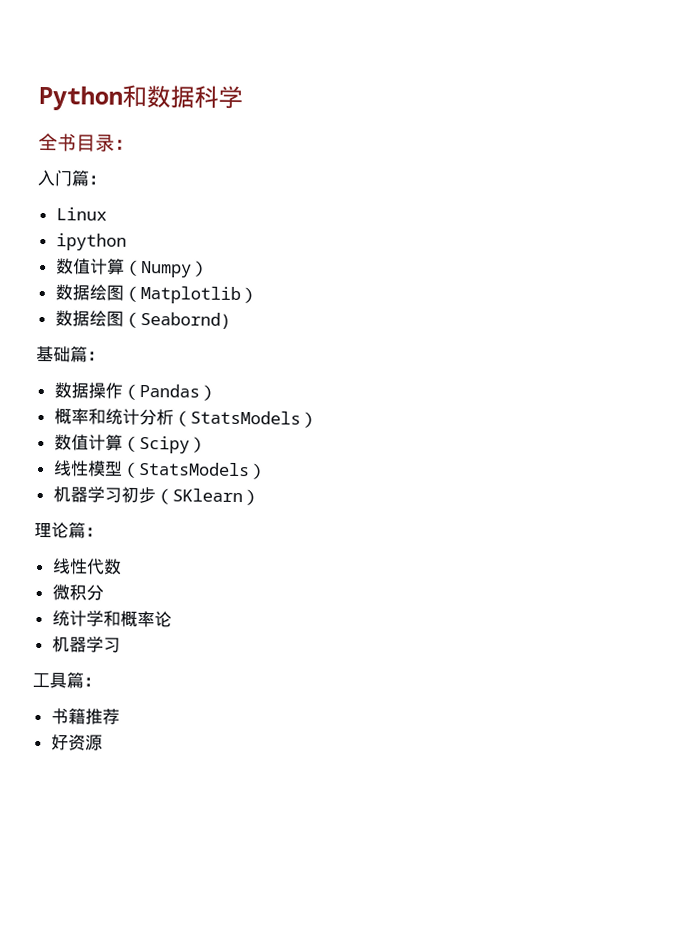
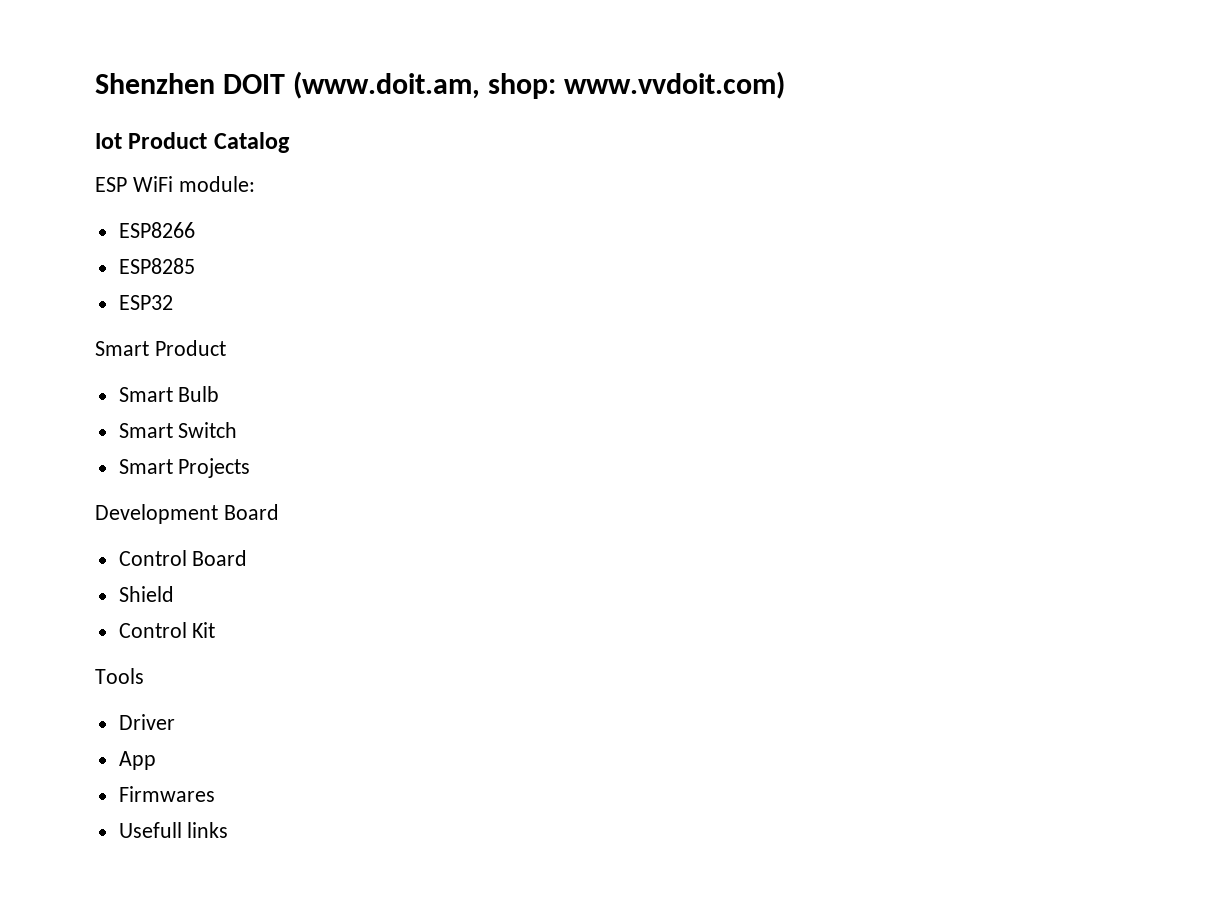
- Python和数据科学
- 全书目录：
- 入门篇：
- Linux
- ipython
- 数值计算（Numpy）
- 数据绘图（Matplotlib）
- 数据绘图（Seabornd)
- 基础篇：
- 数据操作（Pandas）
- 概率和统计分析（StatsModels）
- 数值计算（Scipy）
- 线性模型（StatsModels）
- 机器学习初步（SKlearn）
- 理论篇：
- 线性代数
- 微积分
- 统计学和概率论
- 机器学习
- 工具篇：
- 书籍推荐
- 好资源
+ Shenzhen DOIT (www.doit.am, shop: www.vvdoit.com)
+ Iot Product Catalog
+ ESP WiFi module:
+ ESP8266
+ ESP8285
+ ESP32
+ Smart Product
+ Smart Bulb
+ Smart Switch
+ Smart Projects
+ Development Board
+ Control Board
+ Shield
+ Control Kit
+ Tools
+ Driver
+ App
+ Firmwares
+ Usefull links

